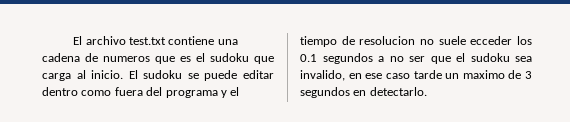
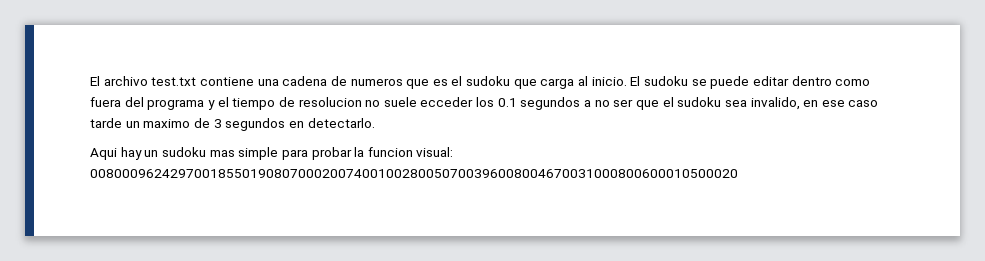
+ Aqui hay un sudoku mas simple para probar la funcion visual: 008000962429700185501908070002007400100280050700396008004670031000800600010500020

